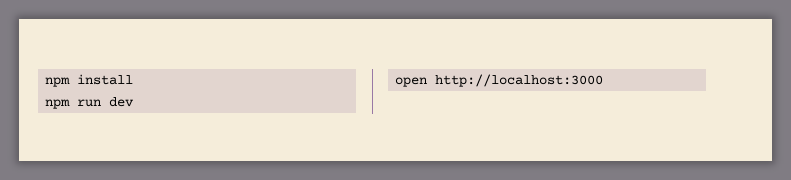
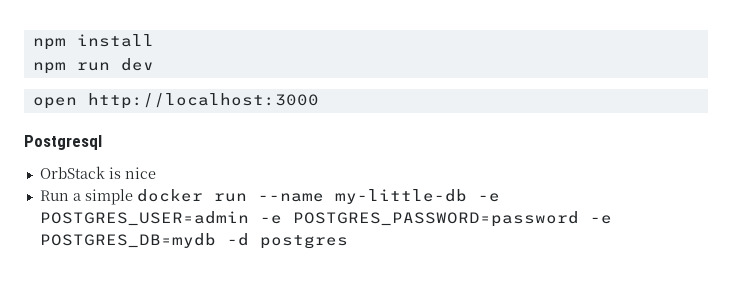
+ Postgresql
+ OrbStack is nice
+ Run a simple docker run --name my-little-db -e POSTGRES_USER=admin -e POSTGRES_PASSWORD=password -e POSTGRES_DB=mydb -d postgres

